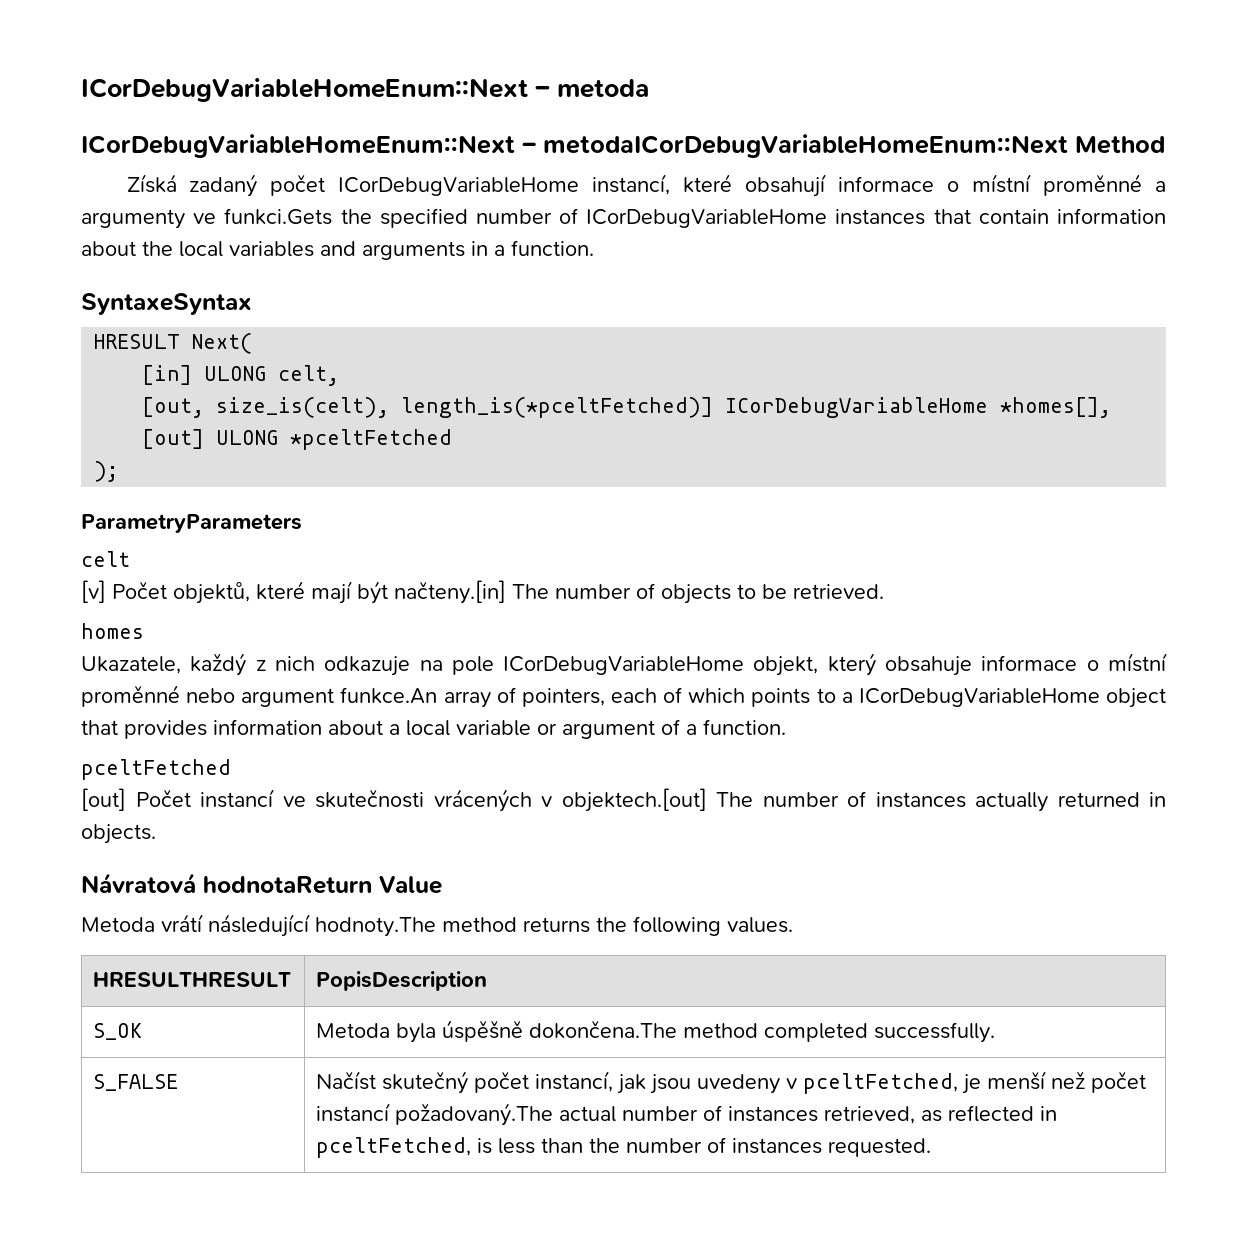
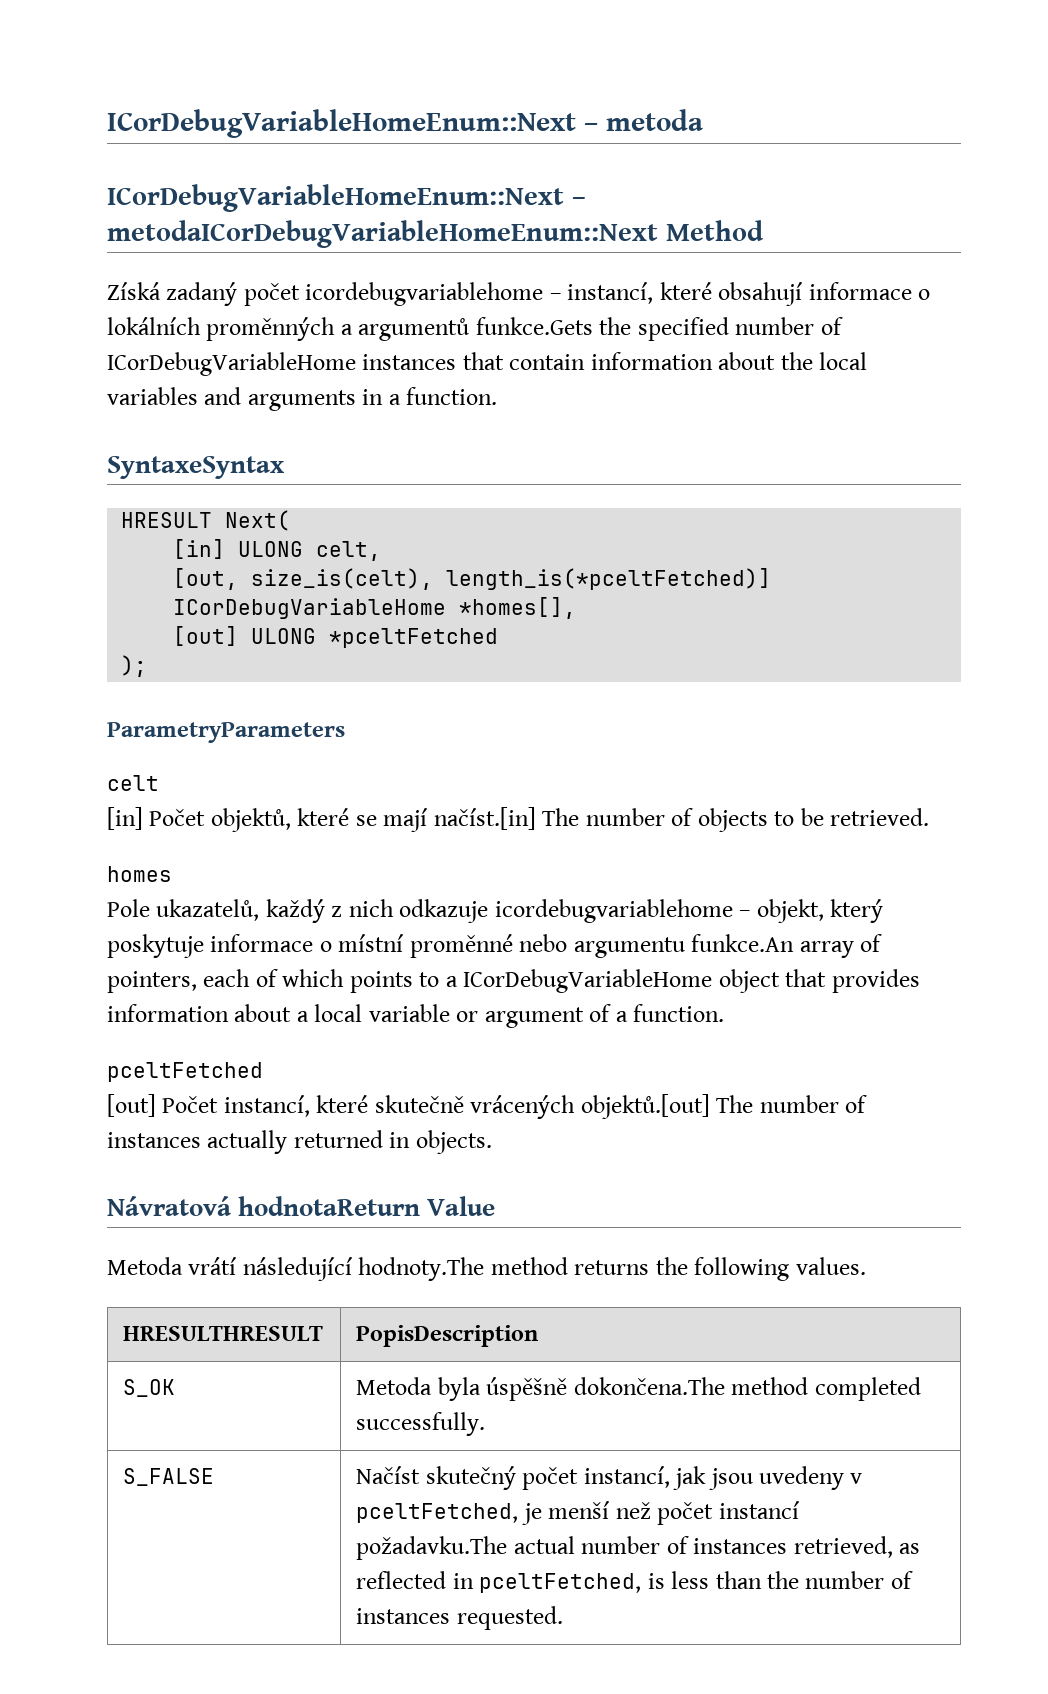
- Získá zadaný počet ICorDebugVariableHome instancí, které obsahují informace o místní proměnné a argumenty ve funkci.Gets the specified number of ICorDebugVariableHome instances that contain information about the local variables and arguments in a function.
+ Získá zadaný počet icordebugvariablehome – instancí, které obsahují informace o lokálních proměnných a argumentů funkce.Gets the specified number of ICorDebugVariableHome instances that contain information about the local variables and arguments in a function.
- [v] Počet objektů, které mají být načteny.[in] The number of objects to be retrieved.
+ [in] Počet objektů, které se mají načíst.[in] The number of objects to be retrieved.
- Ukazatele, každý z nich odkazuje na pole ICorDebugVariableHome objekt, který obsahuje informace o místní proměnné nebo argument funkce.An array of pointers, each of which points to a ICorDebugVariableHome object that provides information about a local variable or argument of a function.
+ Pole ukazatelů, každý z nich odkazuje icordebugvariablehome – objekt, který poskytuje informace o místní proměnné nebo argumentu funkce.An array of pointers, each of which points to a ICorDebugVariableHome object that provides information about a local variable or argument of a function.
- [out] Počet instancí ve skutečnosti vrácených v objektech.[out] The number of instances actually returned in objects.
+ [out] Počet instancí, které skutečně vrácených objektů.[out] The number of instances actually returned in objects.
- S_FALSE | Načíst skutečný počet instancí, jak jsou uvedeny v pceltFetched, je menší než počet instancí požadovaný.The actual number of instances retrieved, as reflected in pceltFetched, is less than the number of instances requested.
+ S_FALSE | Načíst skutečný počet instancí, jak jsou uvedeny v pceltFetched, je menší než počet instancí požadavku.The actual number of instances retrieved, as reflected in pceltFetched, is less than the number of instances requested.

